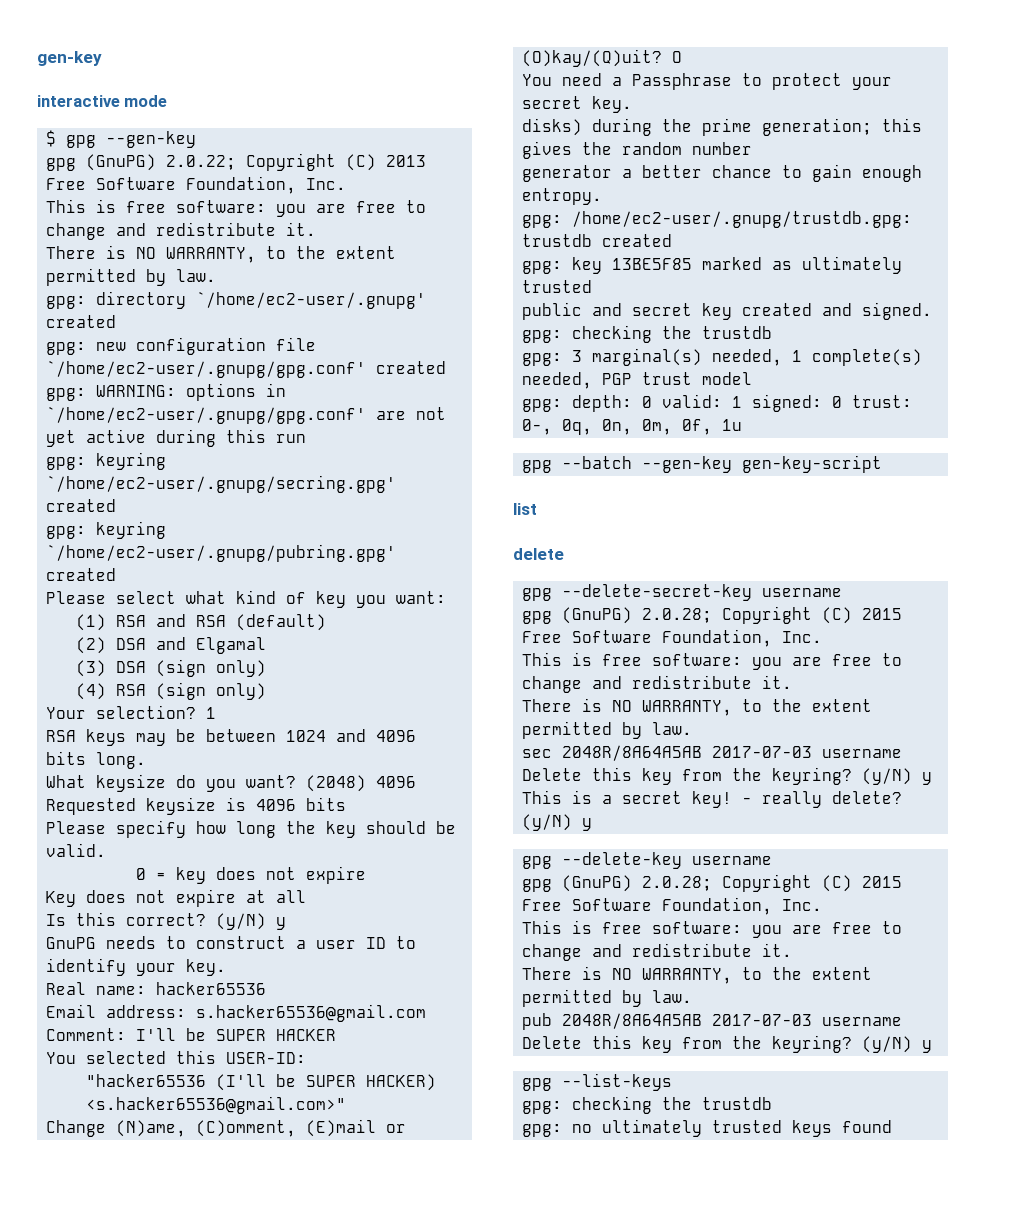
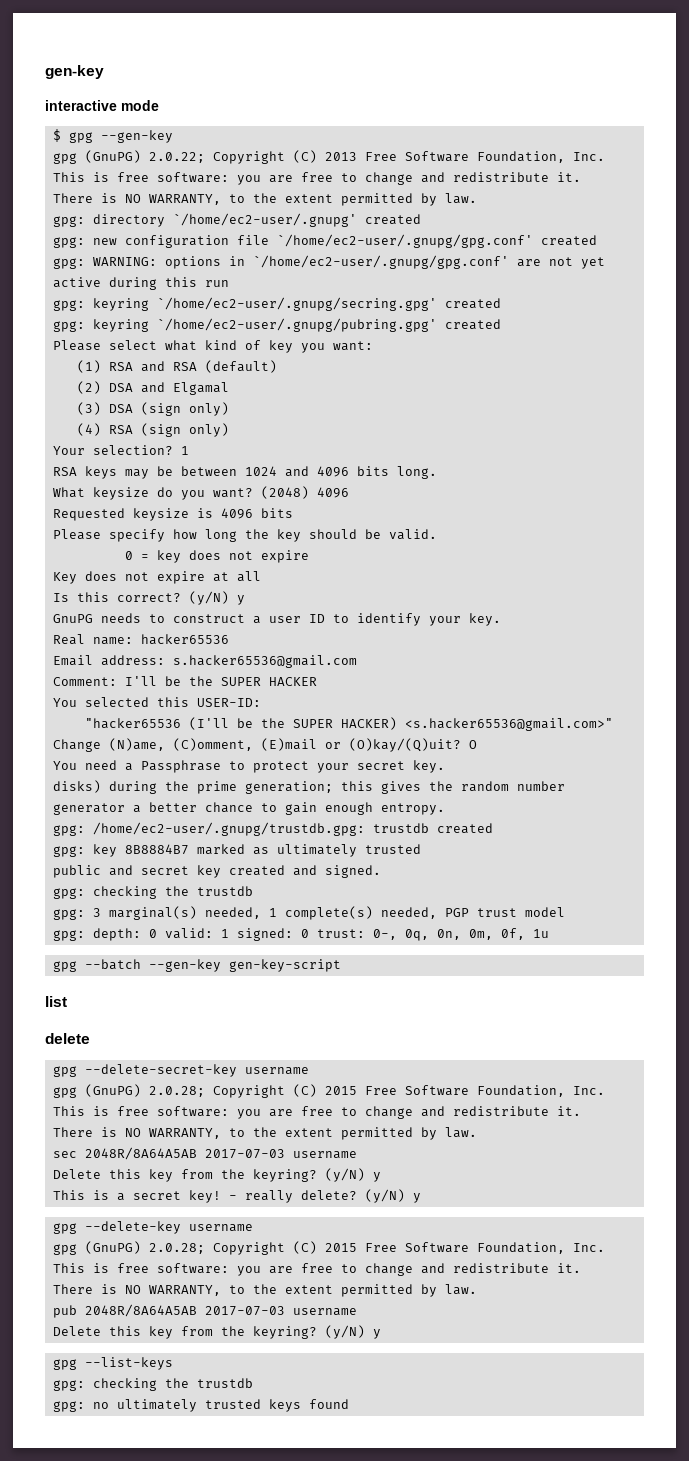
- Comment: I'll be SUPER HACKER
+ Comment: I'll be the SUPER HACKER
- "hacker65536 (I'll be SUPER HACKER) <s.hacker65536@gmail.com>"
+ "hacker65536 (I'll be the SUPER HACKER) <s.hacker65536@gmail.com>"
- gpg: key 13BE5F85 marked as ultimately trusted
+ gpg: key 8B8884B7 marked as ultimately trusted

